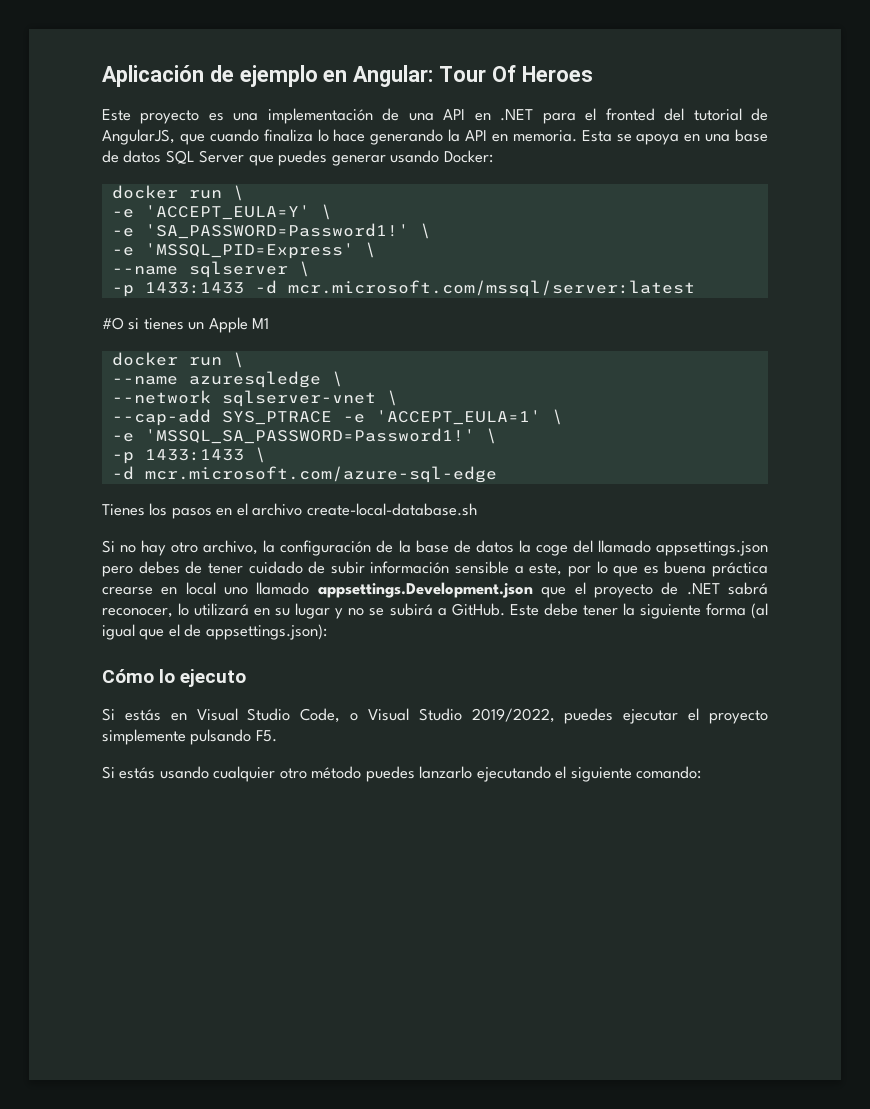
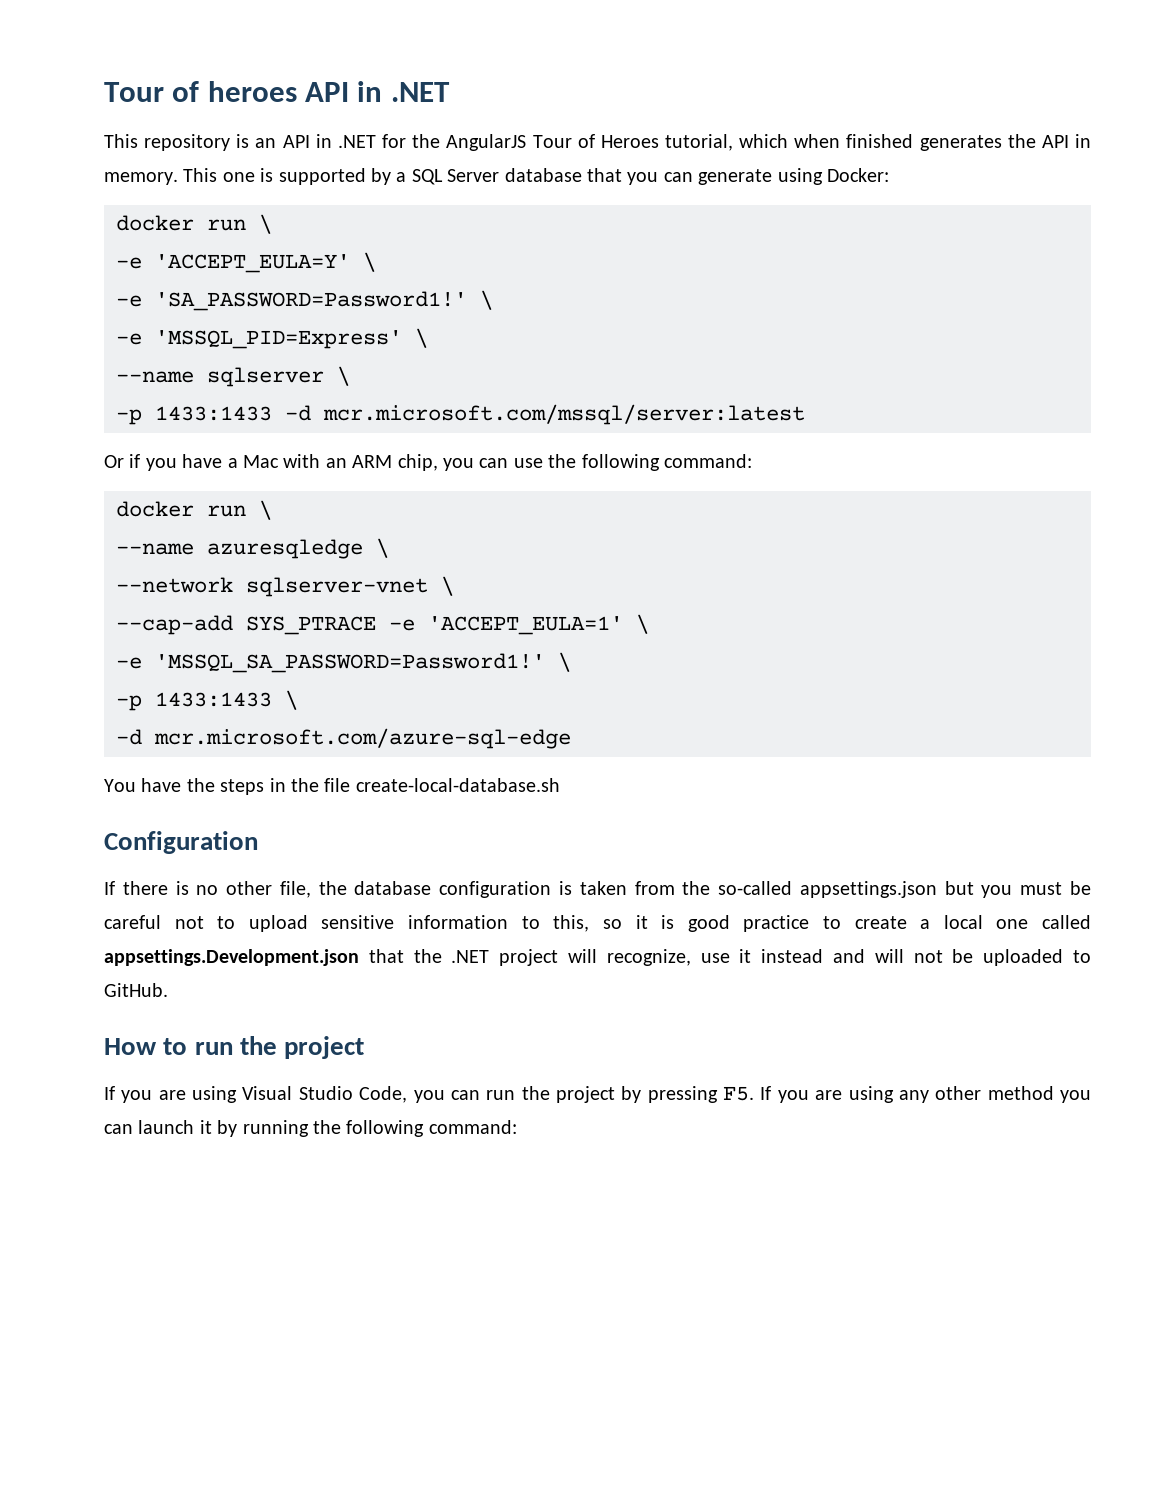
- Aplicación de ejemplo en Angular: Tour Of Heroes
- Este proyecto es una implementación de una API en .NET para el fronted del tutorial de AngularJS, que cuando finaliza lo hace generando la API en memoria. Esta se apoya en una base de datos SQL Server que puedes generar usando Docker:
+ Tour of heroes API in .NET
+ This repository is an API in .NET for the AngularJS Tour of Heroes tutorial, which when finished generates the API in memory. This one is supported by a SQL Server database that you can generate using Docker:
- #O si tienes un Apple M1
+ Or if you have a Mac with an ARM chip, you can use the following command:
- Tienes los pasos en el archivo create-local-database.sh
- Si no hay otro archivo, la configuración de la base de datos la coge del llamado appsettings.json pero debes de tener cuidado de subir información sensible a este, por lo que es buena práctica crearse en local uno llamado appsettings.Development.json que el proyecto de .NET sabrá reconocer, lo utilizará en su lugar y no se subirá a GitHub. Este debe tener la siguiente forma (al igual que el de appsettings.json):
- Cómo lo ejecuto
- Si estás en Visual Studio Code, o Visual Studio 2019/2022, puedes ejecutar el proyecto simplemente pulsando F5.
- Si estás usando cualquier otro método puedes lanzarlo ejecutando el siguiente comando:
+ You have the steps in the file create-local-database.sh
+ Configuration
+ If there is no other file, the database configuration is taken from the so-called appsettings.json but you must be careful not to upload sensitive information to this, so it is good practice to create a local one called appsettings.Development.json that the .NET project will recognize, use it instead and will not be uploaded to GitHub.
+ How to run the project
+ If you are using Visual Studio Code, you can run the project by pressing F5. If you are using any other method you can launch it by running the following command:

